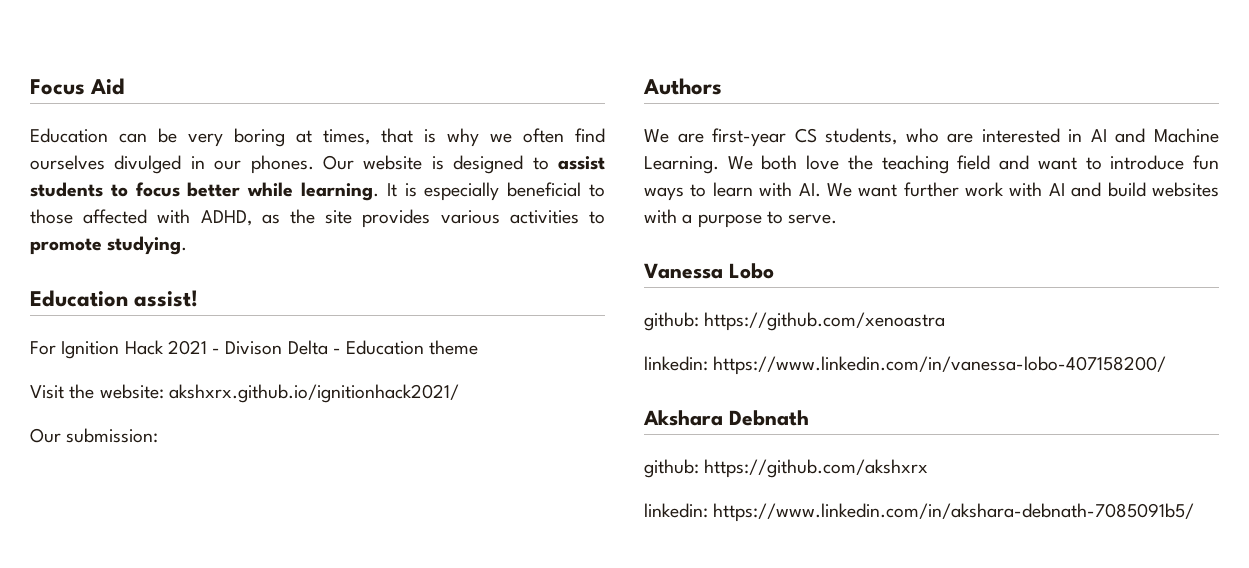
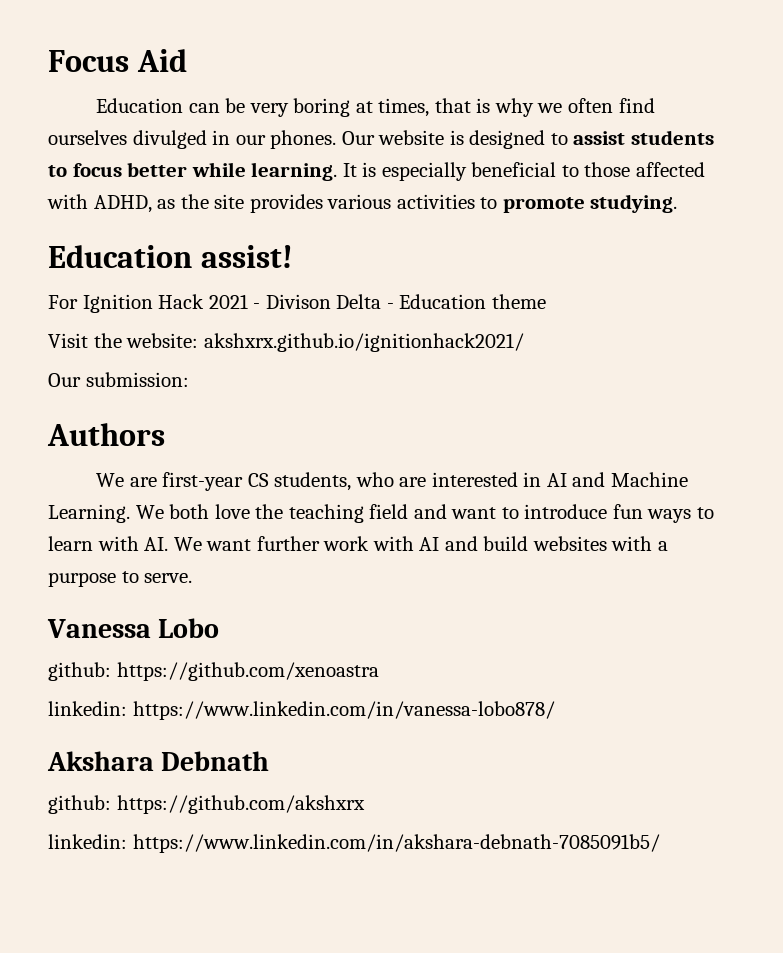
- linkedin: https://www.linkedin.com/in/vanessa-lobo-407158200/
+ linkedin: https://www.linkedin.com/in/vanessa-lobo878/

